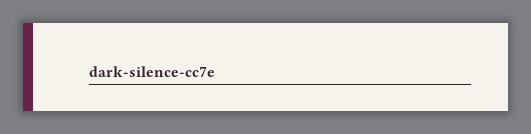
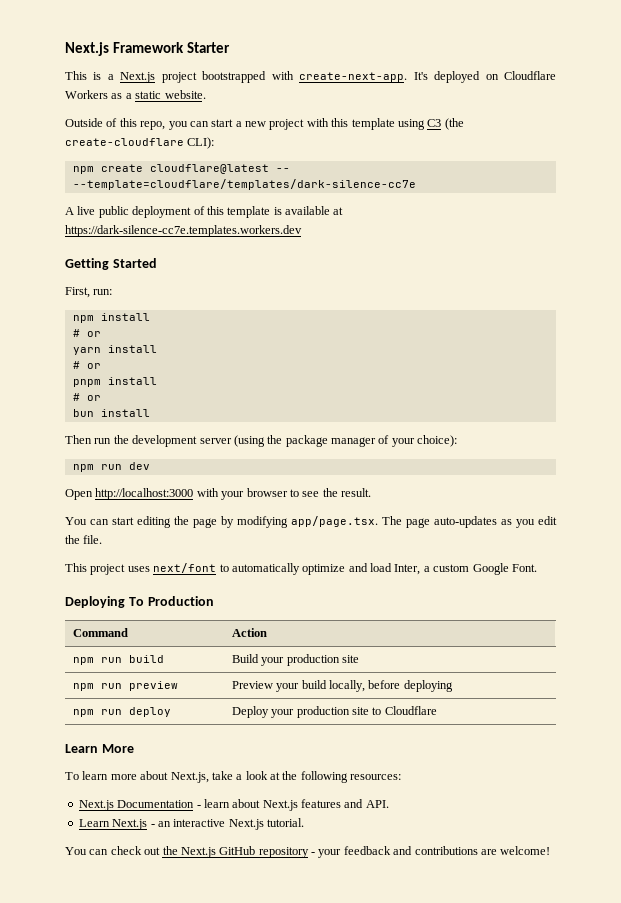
- dark-silence-cc7e
+ Next.js Framework Starter
+ This is a Next.js project bootstrapped with create-next-app. It's deployed on Cloudflare Workers as a static website.
+ Outside of this repo, you can start a new project with this template using C3 (the create-cloudflare CLI):
+ npm create cloudflare@latest -- --template=cloudflare/templates/dark-silence-cc7e
+ A live public deployment of this template is available at https://dark-silence-cc7e.templates.workers.dev
+ Getting Started
+ First, run:
+ npm install
+ # or
+ yarn install
+ # or
+ pnpm install
+ # or
+ bun install
+ Then run the development server (using the package manager of your choice):
+ npm run dev
+ Open http://localhost:3000 with your browser to see the result.
+ You can start editing the page by modifying app/page.tsx. The page auto-updates as you edit the file.
+ This project uses next/font to automatically optimize and load Inter, a custom Google Font.
+ Deploying To Production
+ Command | Action
+ npm run build | Build your production site
+ npm run preview | Preview your build locally, before deploying
+ npm run deploy | Deploy your production site to Cloudflare
+ Learn More
+ To learn more about Next.js, take a look at the following resources:
+ Next.js Documentation - learn about Next.js features and API.
+ Learn Next.js - an interactive Next.js tutorial.
+ You can check out the Next.js GitHub repository - your feedback and contributions are welcome!

